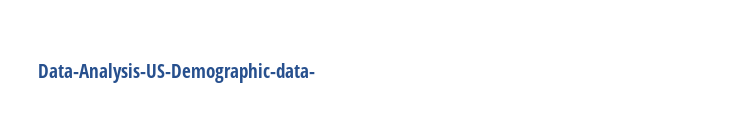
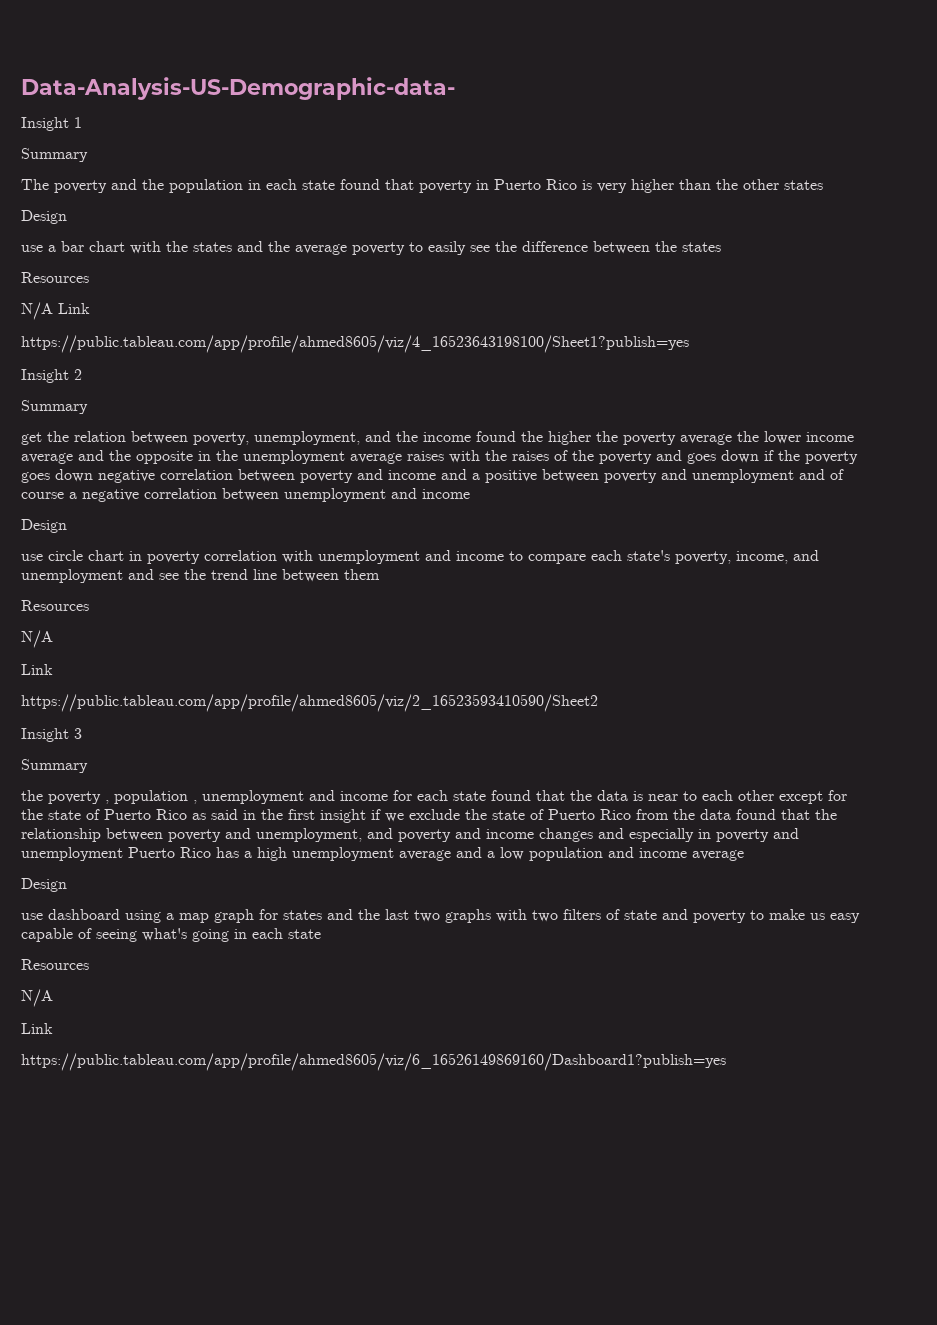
+ Insight 1
+ Summary
+ The poverty and the population in each state found that poverty in Puerto Rico is very higher than the other states
+ Design
+ use a bar chart with the states and the average poverty to easily see the difference between the states
+ Resources
+ N/A Link
+ https://public.tableau.com/app/profile/ahmed8605/viz/4_16523643198100/Sheet1?publish=yes
+ Insight 2
+ Summary
+ get the relation between poverty, unemployment, and the income found the higher the poverty average the lower income average and the opposite in the unemployment average raises with the raises of the poverty and goes down if the poverty goes down negative correlation between poverty and income and a positive between poverty and unemployment and of course a negative correlation between unemployment and income
+ Design
+ use circle chart in poverty correlation with unemployment and income to compare each state's poverty, income, and unemployment and see the trend line between them
+ Resources
+ N/A
+ Link
+ https://public.tableau.com/app/profile/ahmed8605/viz/2_16523593410590/Sheet2
+ Insight 3
+ Summary
+ the poverty , population , unemployment and income for each state found that the data is near to each other except for the state of Puerto Rico as said in the first insight if we exclude the state of Puerto Rico from the data found that the relationship between poverty and unemployment, and poverty and income changes and especially in poverty and unemployment Puerto Rico has a high unemployment average and a low population and income average
+ Design
+ use dashboard using a map graph for states and the last two graphs with two filters of state and poverty to make us easy capable of seeing what's going in each state
+ Resources
+ N/A
+ Link
+ https://public.tableau.com/app/profile/ahmed8605/viz/6_16526149869160/Dashboard1?publish=yes

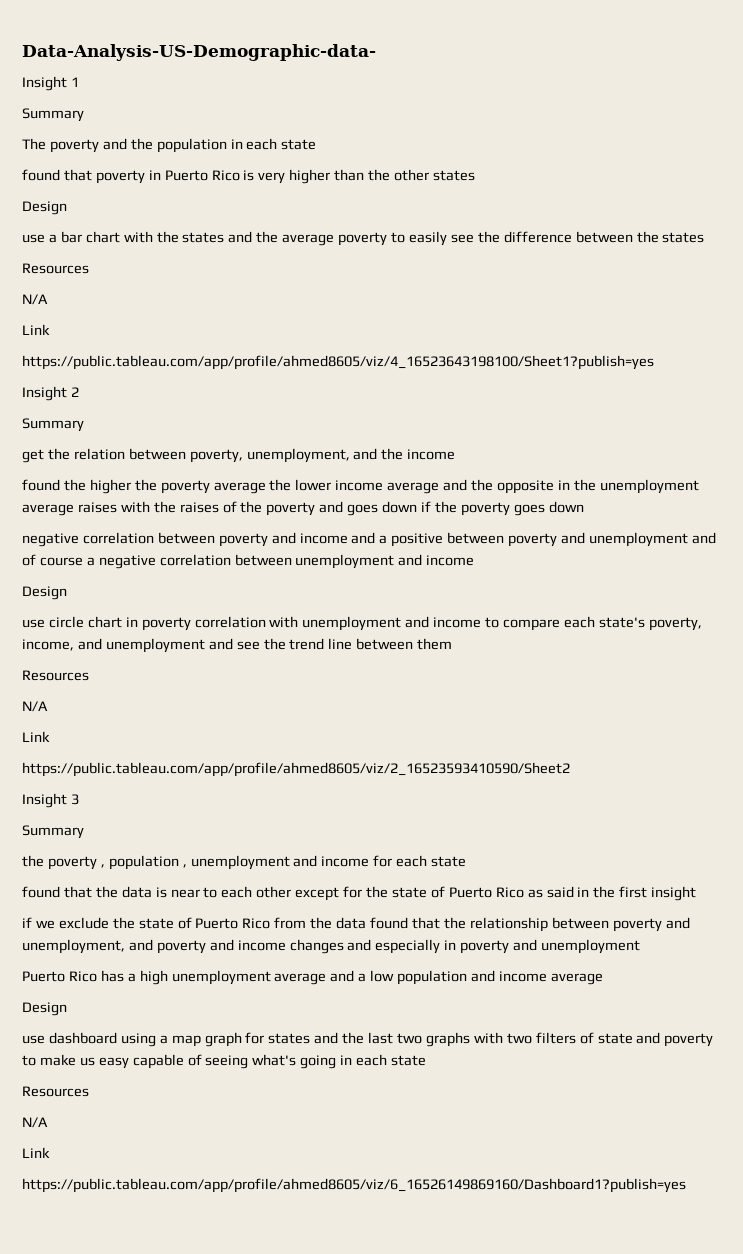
- The poverty and the population in each state found that poverty in Puerto Rico is very higher than the other states
+ The poverty and the population in each state
+ found that poverty in Puerto Rico is very higher than the other states
  use a bar chart with the states and the average poverty to easily see the difference between the states
  Resources
- N/A Link
+ N/A
+ Link
- get the relation between poverty, unemployment, and the income found the higher the poverty average the lower income average and the opposite in the unemployment average raises with the raises of the poverty and goes down if the poverty goes down negative correlation between poverty and income and a positive between poverty and unemployment and of course a negative correlation between unemployment and income
+ get the relation between poverty, unemployment, and the income
+ found the higher the poverty average the lower income average and the opposite in the unemployment average raises with the raises of the poverty and goes down if the poverty goes down
+ negative correlation between poverty and income and a positive between poverty and unemployment and of course a negative correlation between unemployment and income
- the poverty , population , unemployment and income for each state found that the data is near to each other except for the state of Puerto Rico as said in the first insight if we exclude the state of Puerto Rico from the data found that the relationship between poverty and unemployment, and poverty and income changes and especially in poverty and unemployment Puerto Rico has a high unemployment average and a low population and income average
+ the poverty , population , unemployment and income for each state
+ found that the data is near to each other except for the state of Puerto Rico as said in the first insight
+ if we exclude the state of Puerto Rico from the data found that the relationship between poverty and unemployment, and poverty and income changes and especially in poverty and unemployment
+ Puerto Rico has a high unemployment average and a low population and income average

